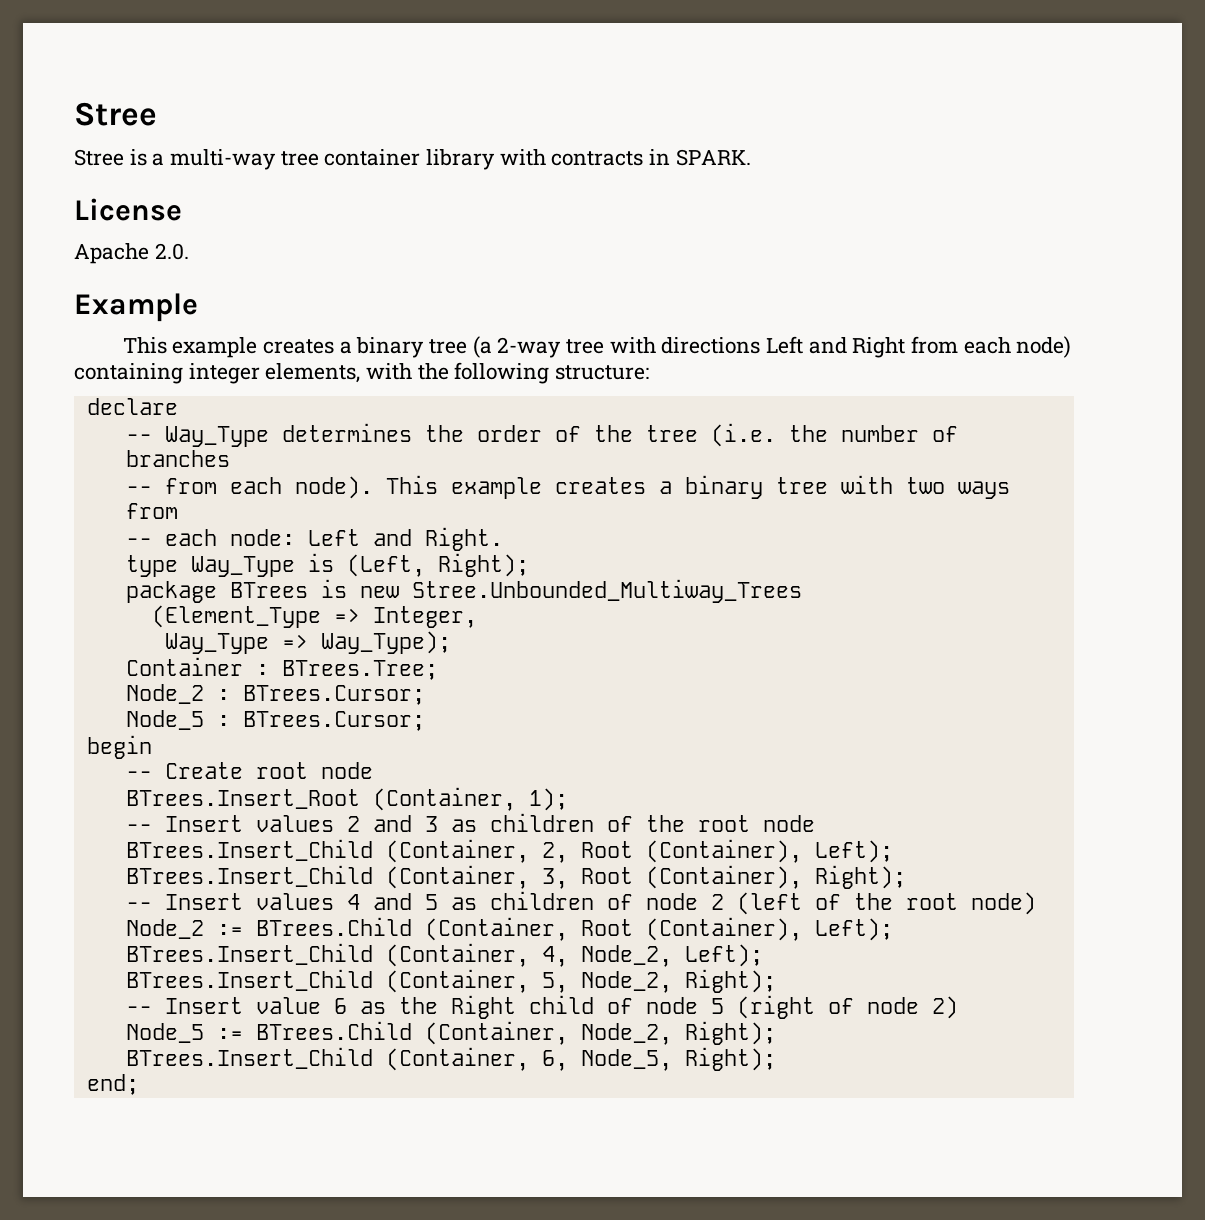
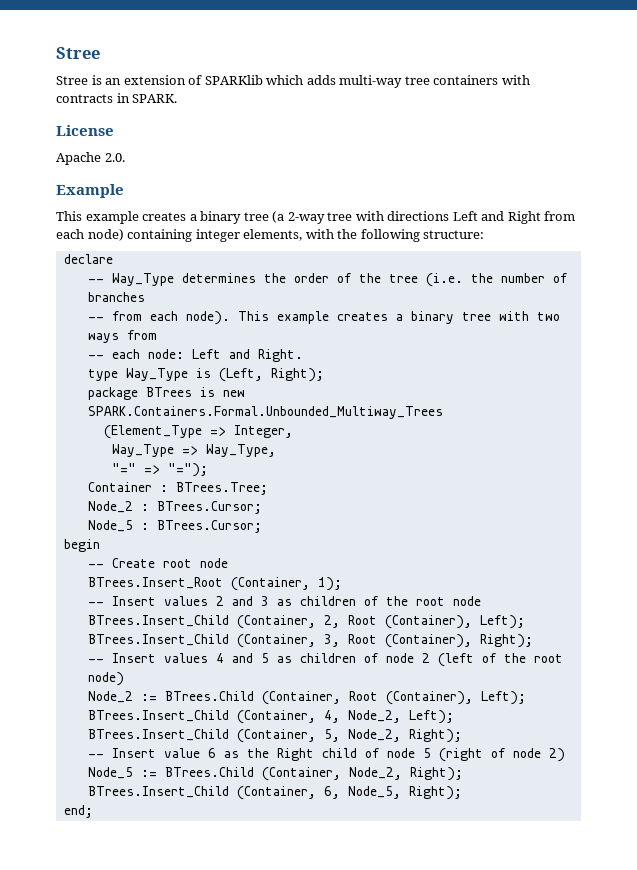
- Stree is a multi-way tree container library with contracts in SPARK.
+ Stree is an extension of SPARKlib which adds multi-way tree containers with contracts in SPARK.
- package BTrees is new Stree.Unbounded_Multiway_Trees
+ package BTrees is new SPARK.Containers.Formal.Unbounded_Multiway_Trees
- Way_Type => Way_Type);
+ Way_Type => Way_Type,
+ "=" => "=");

